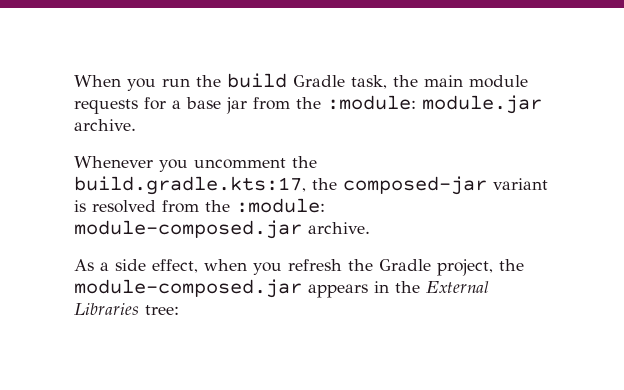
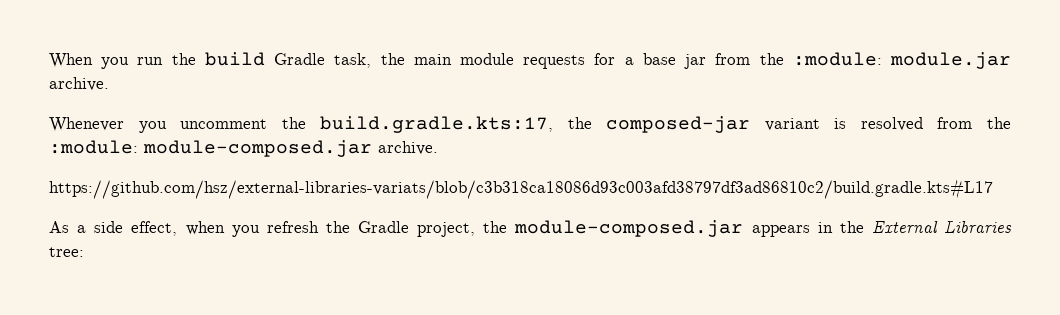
+ https://github.com/hsz/external-libraries-variats/blob/c3b318ca18086d93c003afd38797df3ad86810c2/build.gradle.kts#L17

